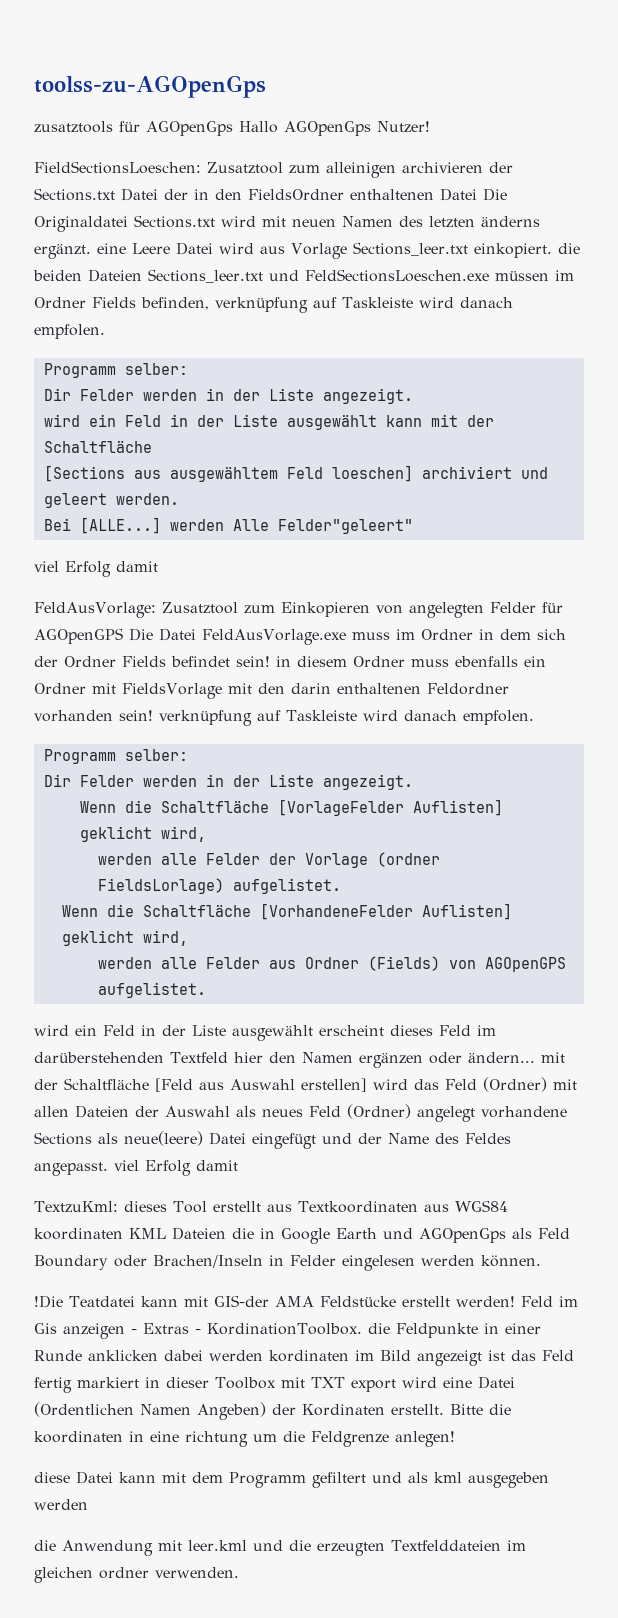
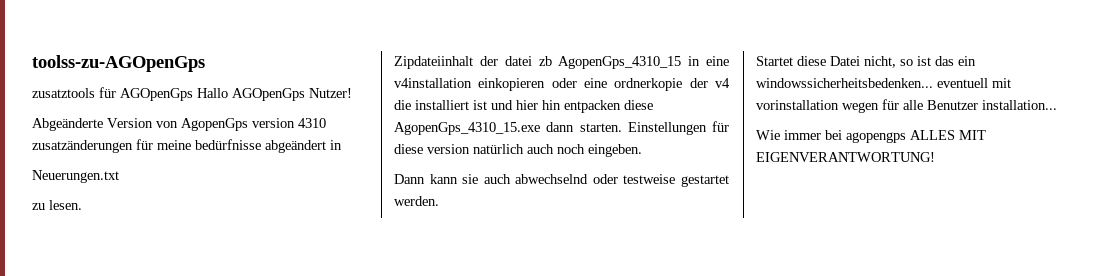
- FieldSectionsLoeschen: Zusatztool zum alleinigen archivieren der Sections.txt Datei der in den FieldsOrdner enthaltenen Datei Die Originaldatei Sections.txt wird mit neuen Namen des letzten änderns ergänzt. eine Leere Datei wird aus Vorlage Sections_leer.txt einkopiert. die beiden Dateien Sections_leer.txt und FeldSectionsLoeschen.exe müssen im Ordner Fields befinden, verknüpfung auf Taskleiste wird danach empfolen.
- Programm selber:
- Dir Felder werden in der Liste angezeigt.
- wird ein Feld in der Liste ausgewählt kann mit der Schaltfläche
- [Sections aus ausgewähltem Feld loeschen] archiviert und geleert werden.
- Bei [ALLE...] werden Alle Felder"geleert"
- viel Erfolg damit
- FeldAusVorlage: Zusatztool zum Einkopieren von angelegten Felder für AGOpenGPS Die Datei FeldAusVorlage.exe muss im Ordner in dem sich der Ordner Fields befindet sein! in diesem Ordner muss ebenfalls ein Ordner mit FieldsVorlage mit den darin enthaltenen Feldordner vorhanden sein! verknüpfung auf Taskleiste wird danach empfolen.
- Programm selber:
- Dir Felder werden in der Liste angezeigt.
- Wenn die Schaltfläche [VorlageFelder Auflisten] geklicht wird,
- werden alle Felder der Vorlage (ordner FieldsLorlage) aufgelistet.
- Wenn die Schaltfläche [VorhandeneFelder Auflisten] geklicht wird,
- werden alle Felder aus Ordner (Fields) von AGOpenGPS aufgelistet.
- wird ein Feld in der Liste ausgewählt erscheint dieses Feld im darüberstehenden Textfeld hier den Namen ergänzen oder ändern... mit der Schaltfläche [Feld aus Auswahl erstellen] wird das Feld (Ordner) mit allen Dateien der Auswahl als neues Feld (Ordner) angelegt vorhandene Sections als neue(leere) Datei eingefügt und der Name des Feldes angepasst. viel Erfolg damit
- TextzuKml: dieses Tool erstellt aus Textkoordinaten aus WGS84 koordinaten KML Dateien die in Google Earth und AGOpenGps als Feld Boundary oder Brachen/Inseln in Felder eingelesen werden können.
- !Die Teatdatei kann mit GIS-der AMA Feldstücke erstellt werden! Feld im Gis anzeigen - Extras - KordinationToolbox. die Feldpunkte in einer Runde anklicken dabei werden kordinaten im Bild angezeigt ist das Feld fertig markiert in dieser Toolbox mit TXT export wird eine Datei (Ordentlichen Namen Angeben) der Kordinaten erstellt. Bitte die koordinaten in eine richtung um die Feldgrenze anlegen!
- diese Datei kann mit dem Programm gefiltert und als kml ausgegeben werden
- die Anwendung mit leer.kml und die erzeugten Textfelddateien im gleichen ordner verwenden.
+ Abgeänderte Version von AgopenGps version 4310 zusatzänderungen für meine bedürfnisse abgeändert in
+ Neuerungen.txt
+ zu lesen.
+ Zipdateiinhalt der datei zb AgopenGps_4310_15 in eine v4installation einkopieren oder eine ordnerkopie der v4 die installiert ist und hier hin entpacken diese AgopenGps_4310_15.exe dann starten. Einstellungen für diese version natürlich auch noch eingeben.
+ Dann kann sie auch abwechselnd oder testweise gestartet werden.
+ Startet diese Datei nicht, so ist das ein windowssicherheitsbedenken... eventuell mit vorinstallation wegen für alle Benutzer installation...
+ Wie immer bei agopengps ALLES MIT EIGENVERANTWORTUNG!

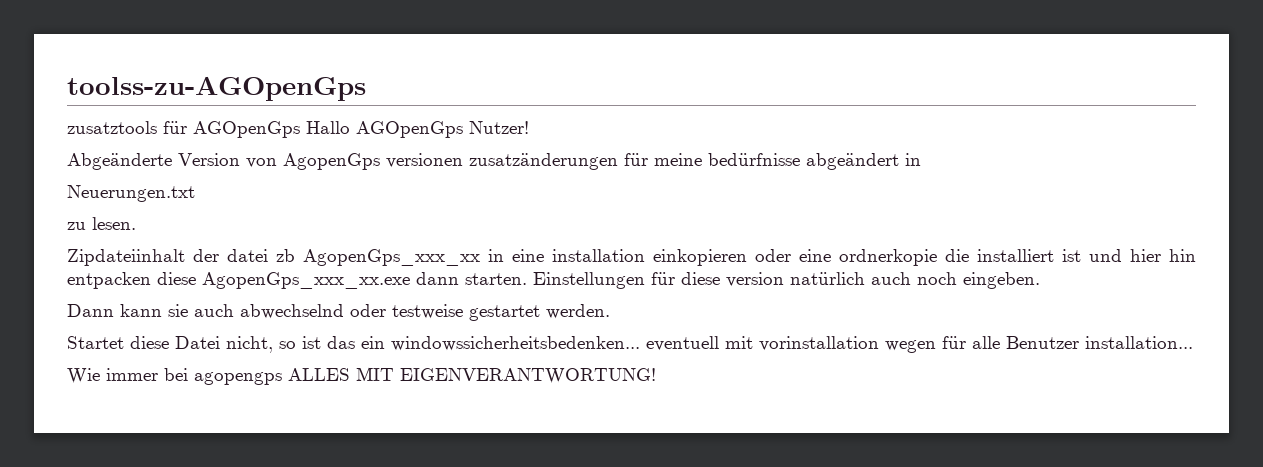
- Abgeänderte Version von AgopenGps version 4310 zusatzänderungen für meine bedürfnisse abgeändert in
+ Abgeänderte Version von AgopenGps versionen zusatzänderungen für meine bedürfnisse abgeändert in
- Zipdateiinhalt der datei zb AgopenGps_4310_15 in eine v4installation einkopieren oder eine ordnerkopie der v4 die installiert ist und hier hin entpacken diese AgopenGps_4310_15.exe dann starten.
+ Zipdateiinhalt der datei zb AgopenGps_xxx_xx in eine installation einkopieren oder eine ordnerkopie die installiert ist und hier hin entpacken diese AgopenGps_xxx_xx.exe dann starten.

